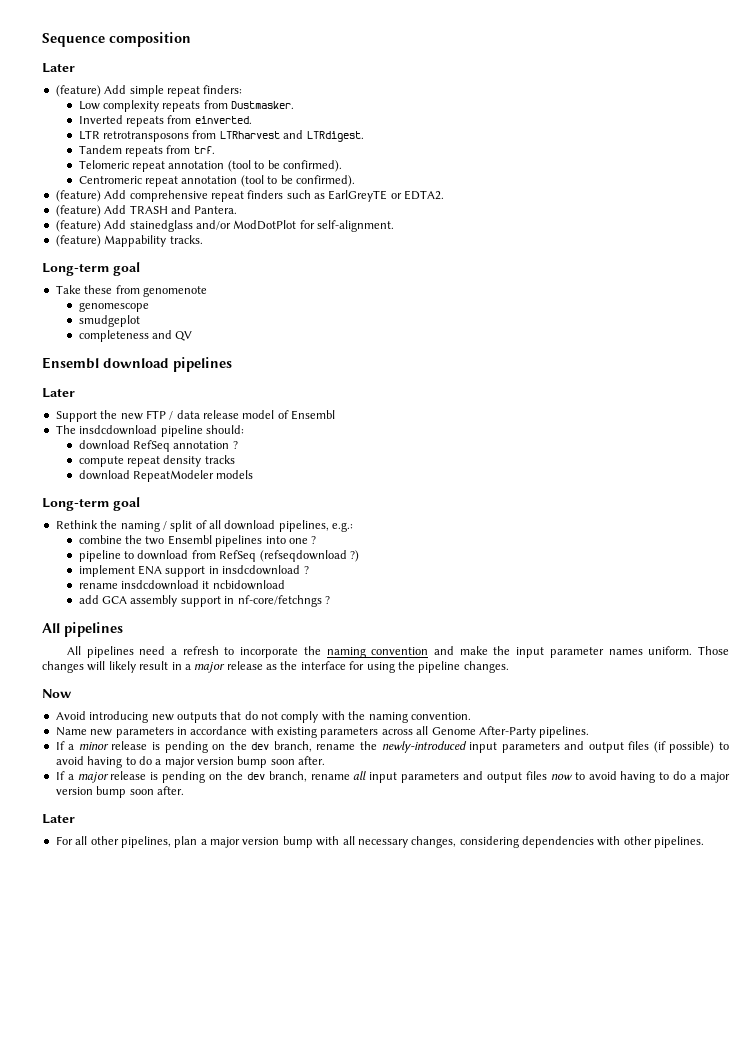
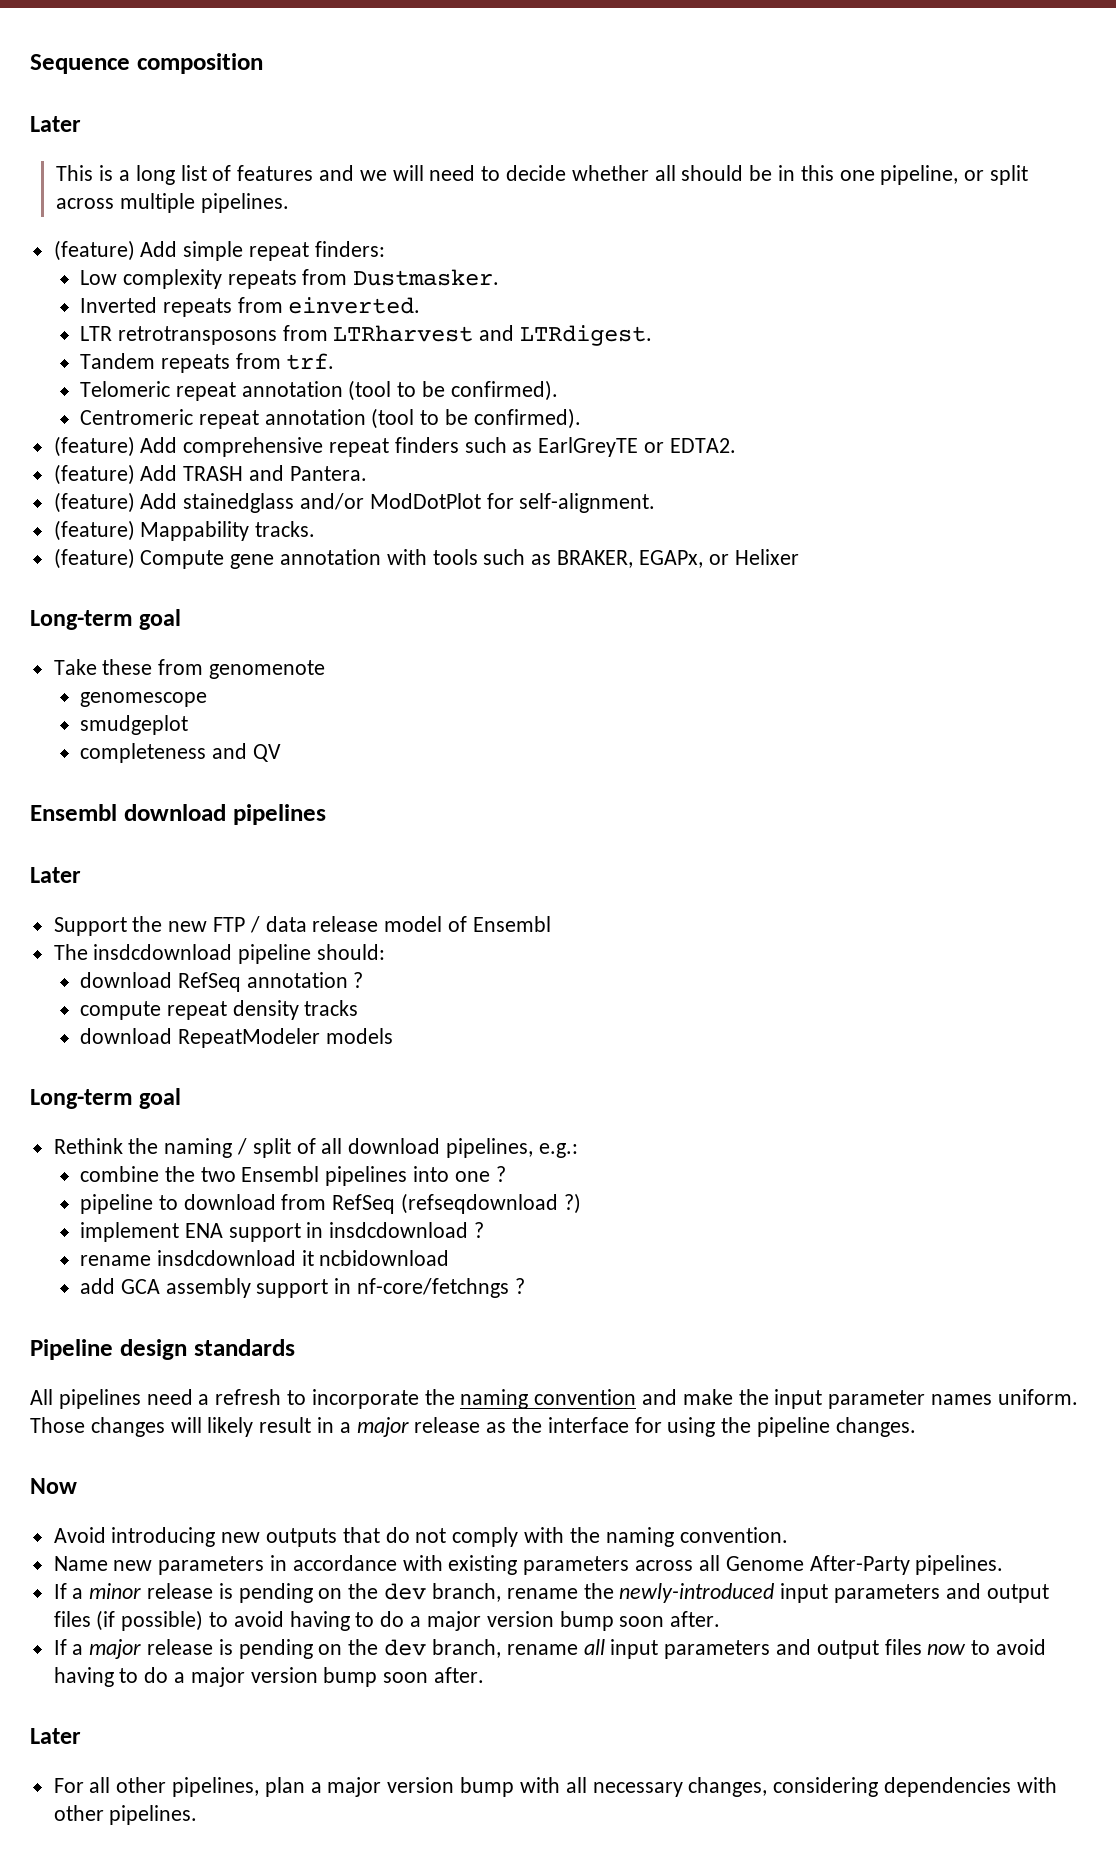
+ This is a long list of features and we will need to decide whether all should be in this one pipeline, or split across multiple pipelines.
+ (feature) Compute gene annotation with tools such as BRAKER, EGAPx, or Helixer
  add GCA assembly support in nf-core/fetchngs ?
- All pipelines
+ Pipeline design standards

